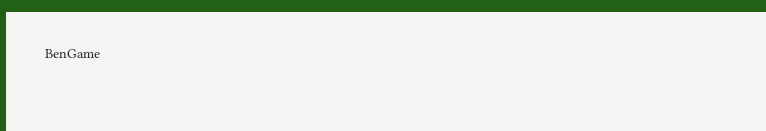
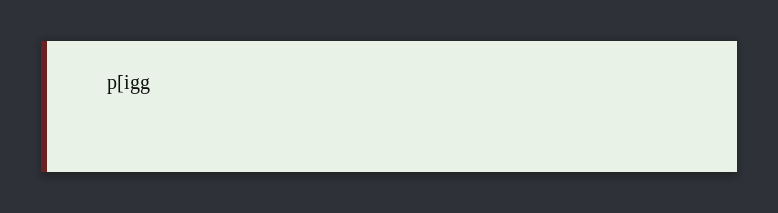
- BenGame
+ p[igg

